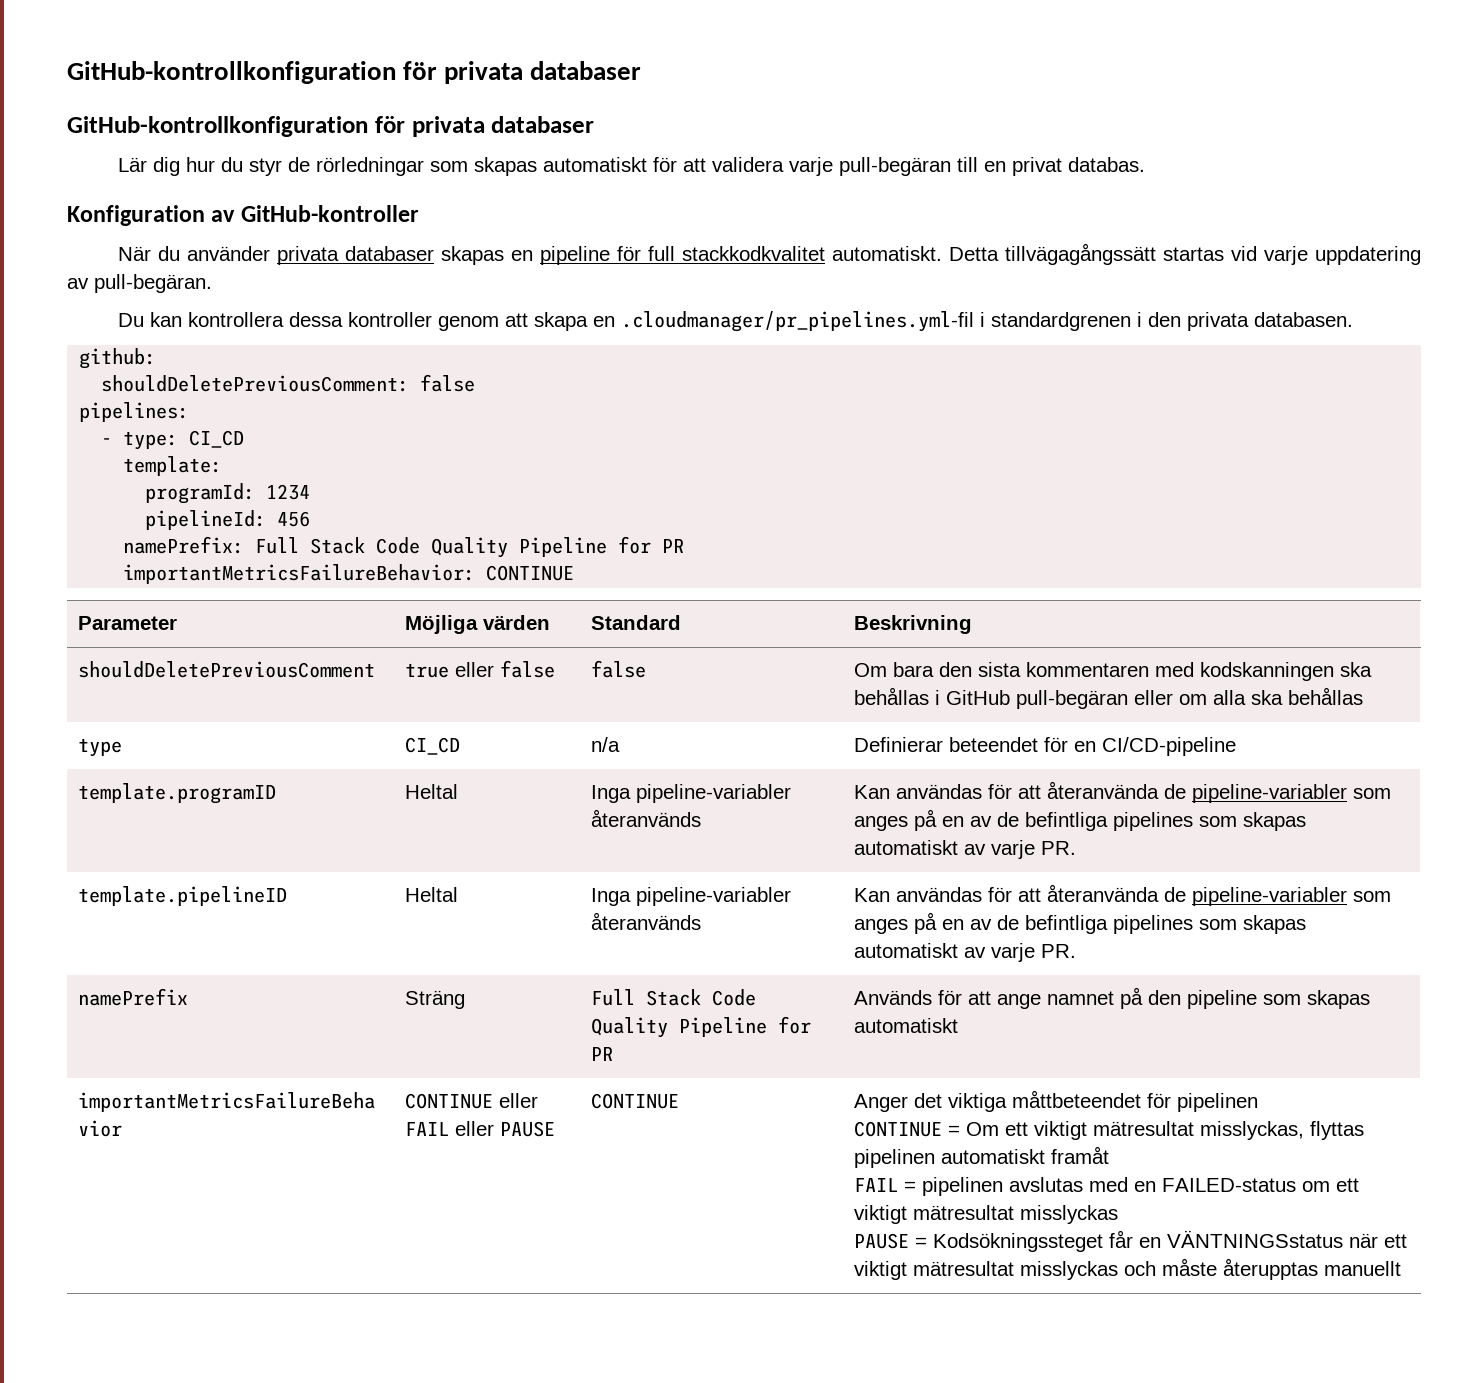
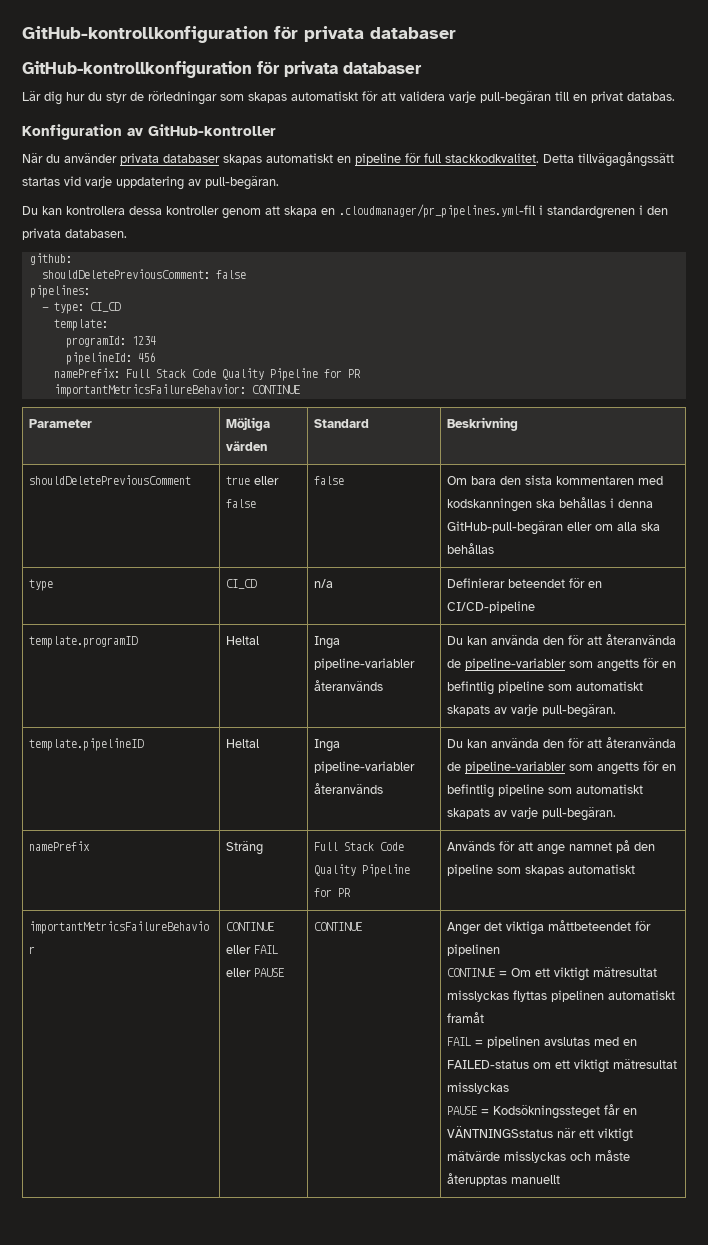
- När du använder privata databaser skapas en pipeline för full stackkodkvalitet automatiskt.
+ När du använder privata databaser skapas automatiskt en pipeline för full stackkodkvalitet.
- shouldDeletePreviousComment | true eller false | false | Om bara den sista kommentaren med kodskanningen ska behållas i GitHub pull-begäran eller om alla ska behållas
+ shouldDeletePreviousComment | true eller false | false | Om bara den sista kommentaren med kodskanningen ska behållas i denna GitHub-pull-begäran eller om alla ska behållas
- template.programID | Heltal | Inga pipeline-variabler återanvänds | Kan användas för att återanvända de pipeline-variabler som anges på en av de befintliga pipelines som skapas automatiskt av varje PR.
+ template.programID | Heltal | Inga pipeline-variabler återanvänds | Du kan använda den för att återanvända de pipeline-variabler som angetts för en befintlig pipeline som automatiskt skapats av varje pull-begäran.
- template.pipelineID | Heltal | Inga pipeline-variabler återanvänds | Kan användas för att återanvända de pipeline-variabler som anges på en av de befintliga pipelines som skapas automatiskt av varje PR.
+ template.pipelineID | Heltal | Inga pipeline-variabler återanvänds | Du kan använda den för att återanvända de pipeline-variabler som angetts för en befintlig pipeline som automatiskt skapats av varje pull-begäran.
- CONTINUE = Om ett viktigt mätresultat misslyckas, flyttas pipelinen automatiskt framåt
+ CONTINUE = Om ett viktigt mätresultat misslyckas flyttas pipelinen automatiskt framåt
- PAUSE = Kodsökningssteget får en VÄNTNINGSstatus när ett viktigt mätresultat misslyckas och måste återupptas manuellt
+ PAUSE = Kodsökningssteget får en VÄNTNINGSstatus när ett viktigt mätvärde misslyckas och måste återupptas manuellt

